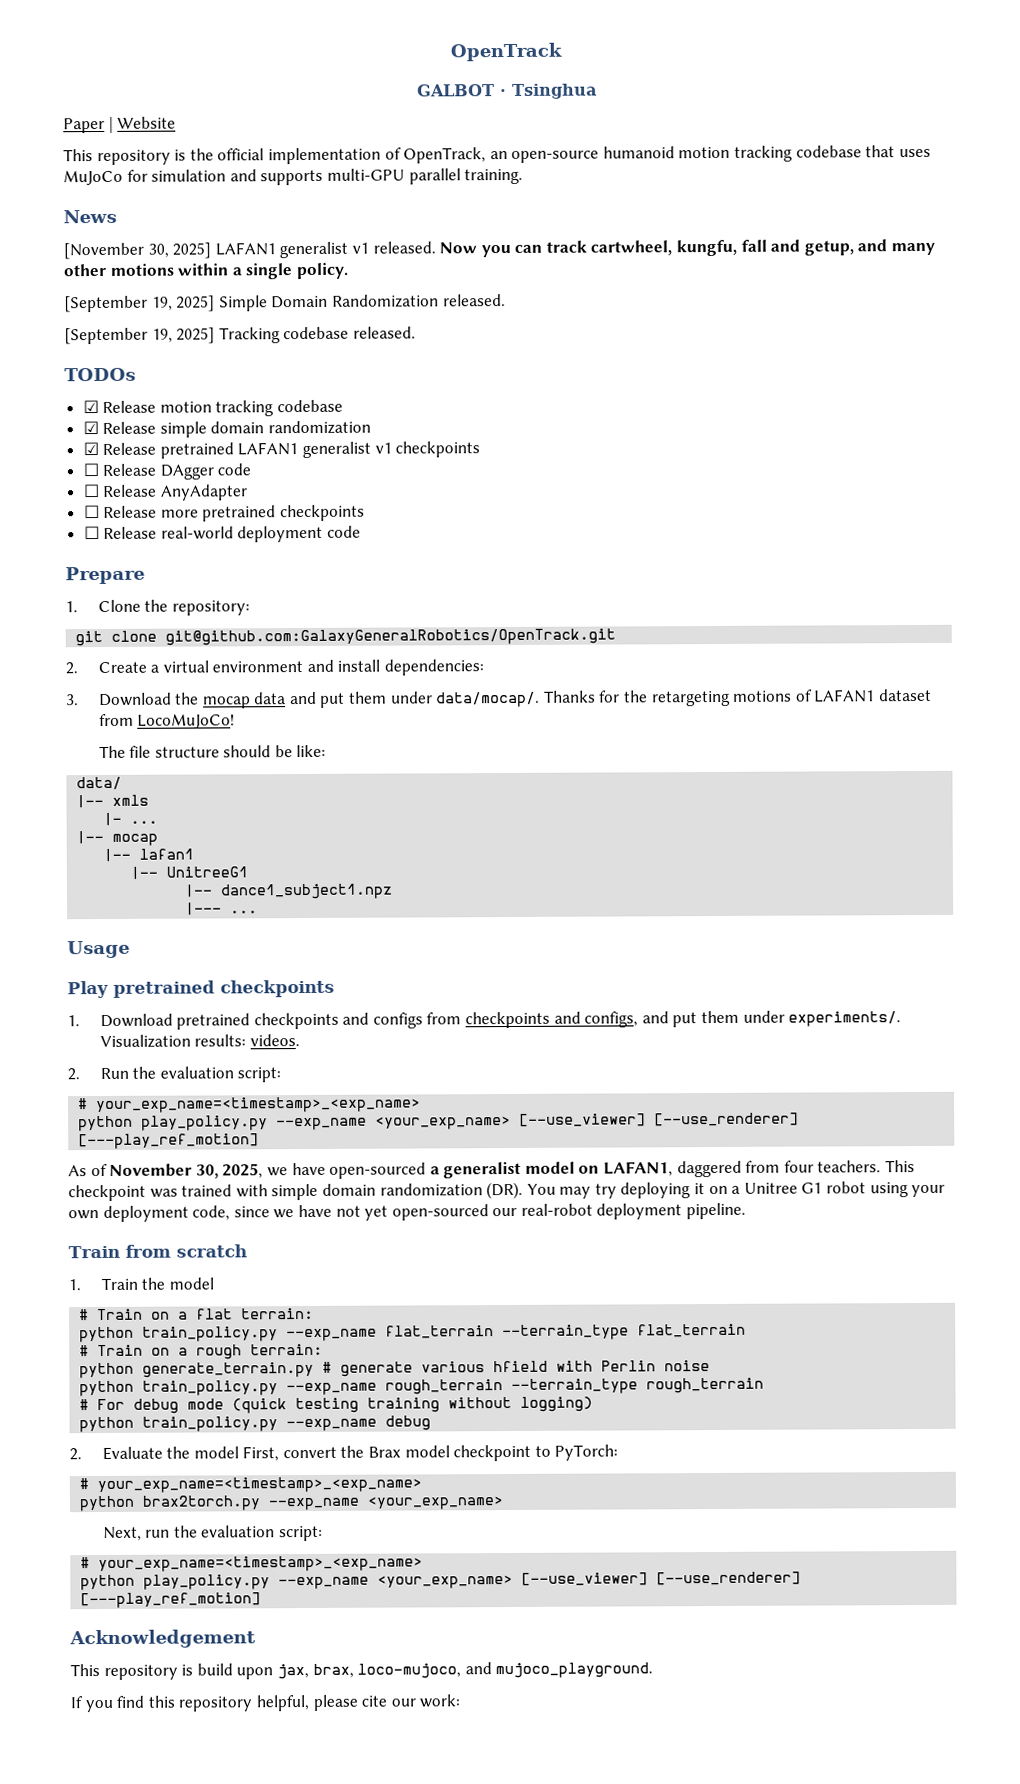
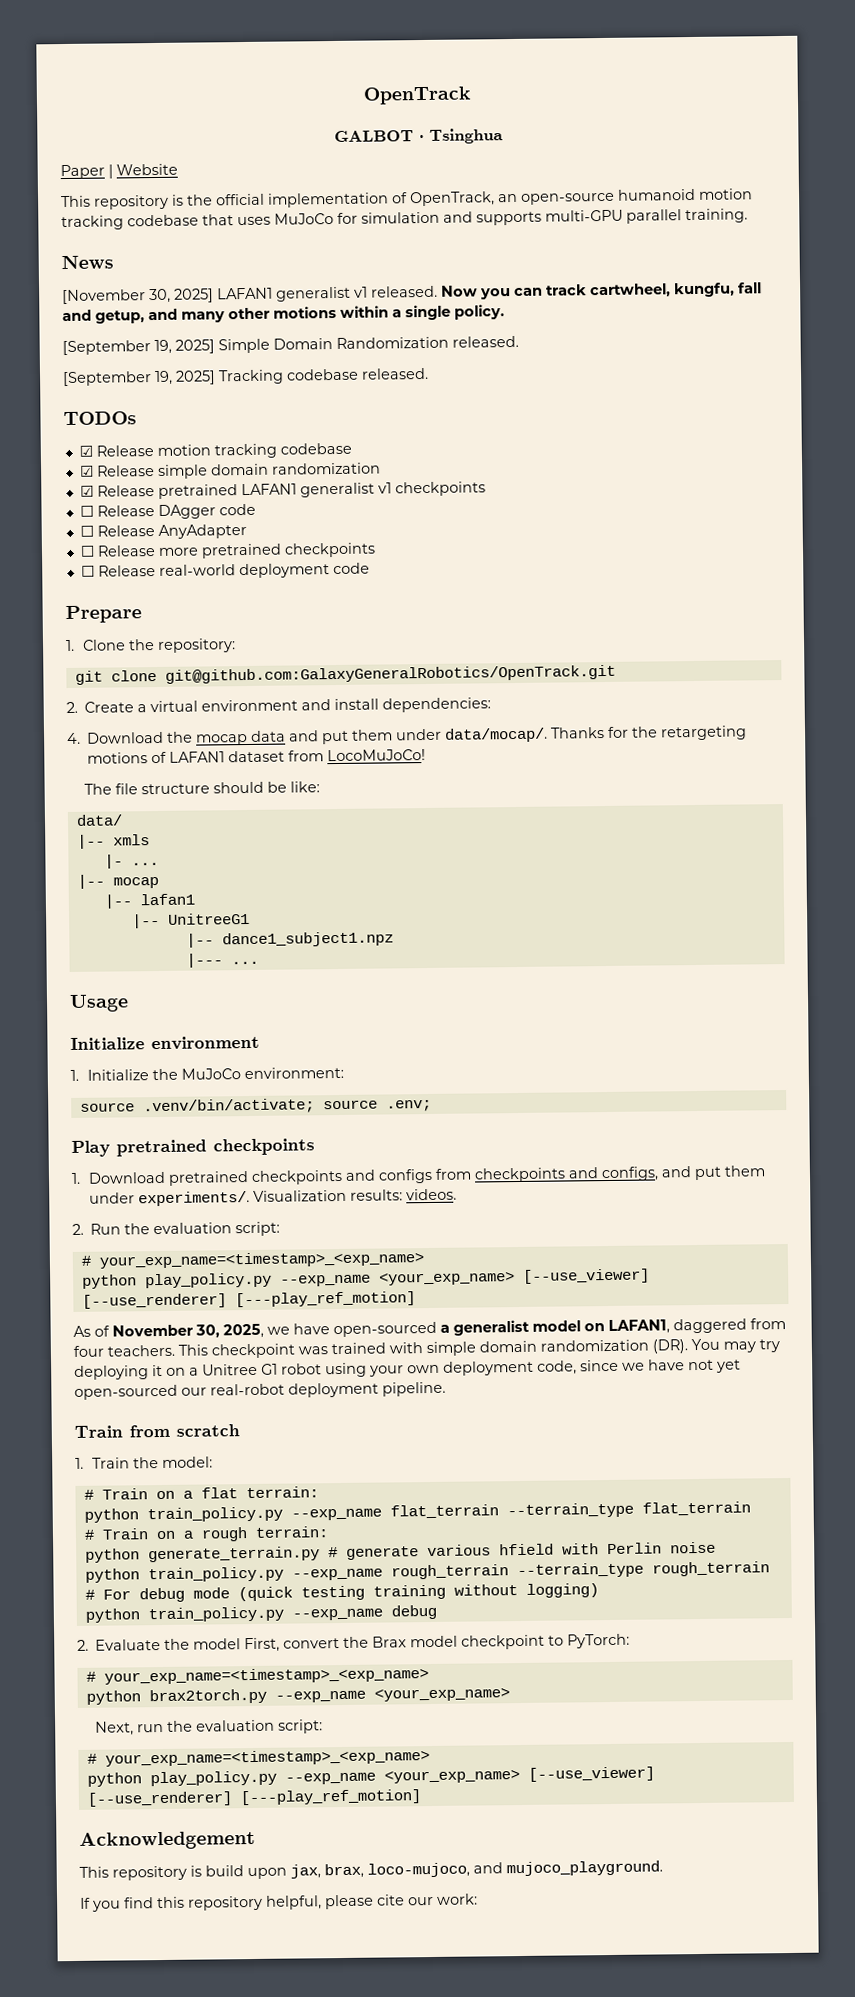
- 3. Download the mocap data and put them under data/mocap/.
+ 4. Download the mocap data and put them under data/mocap/.
+ Initialize environment
+ 1. Initialize the MuJoCo environment:
+ source .venv/bin/activate; source .env;
- 1. Train the model
+ 1. Train the model:

